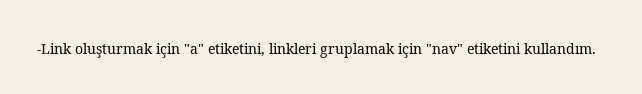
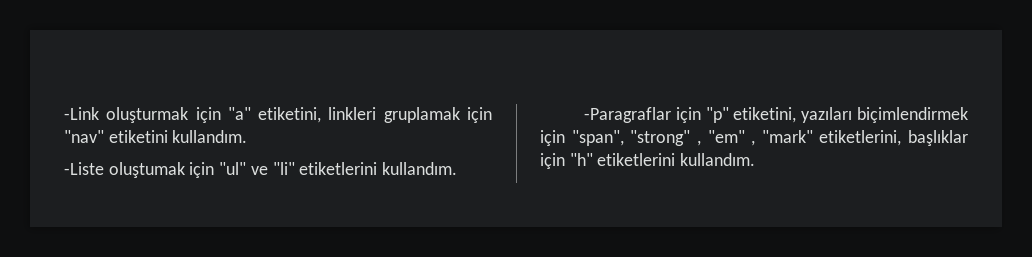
+ -Liste oluştumak için "ul" ve "li" etiketlerini kullandım.
+ -Paragraflar için "p" etiketini, yazıları biçimlendirmek için "span", "strong" , "em" , "mark" etiketlerini, başlıklar için "h" etiketlerini kullandım.

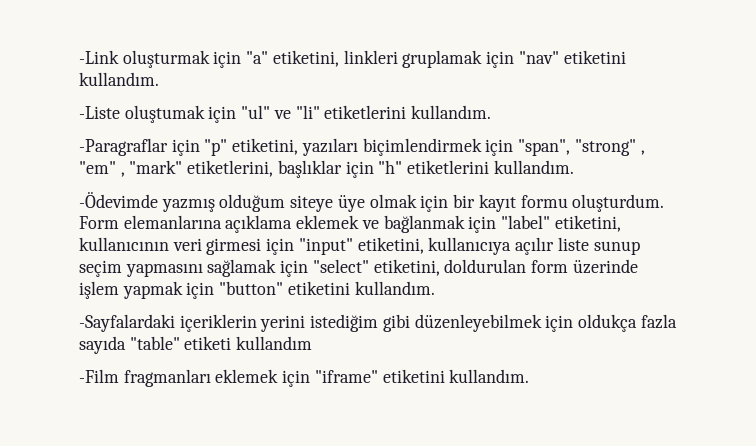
+ -Ödevimde yazmış olduğum siteye üye olmak için bir kayıt formu oluşturdum. Form elemanlarına açıklama eklemek ve bağlanmak için "label" etiketini, kullanıcının veri girmesi için "input" etiketini, kullanıcıya açılır liste sunup seçim yapmasını sağlamak için "select" etiketini, doldurulan form üzerinde işlem yapmak için "button" etiketini kullandım.
+ -Sayfalardaki içeriklerin yerini istediğim gibi düzenleyebilmek için oldukça fazla sayıda "table" etiketi kullandım
+ -Film fragmanları eklemek için "iframe" etiketini kullandım.

